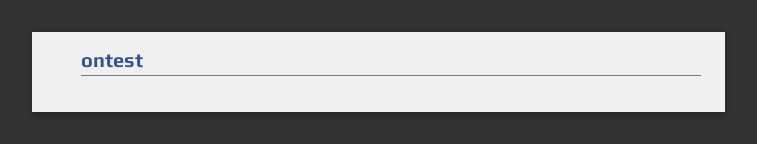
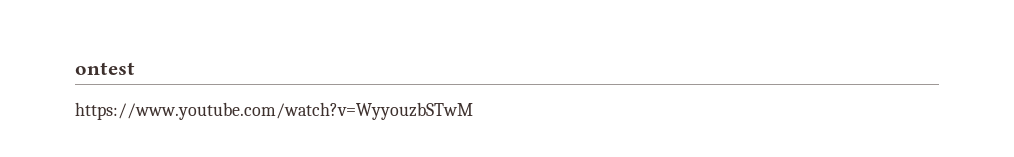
+ https://www.youtube.com/watch?v=WyyouzbSTwM

